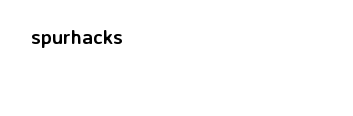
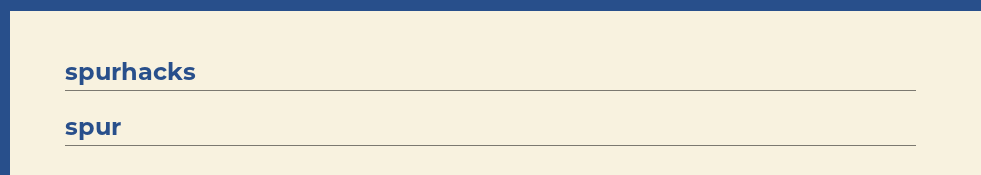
+ spur

